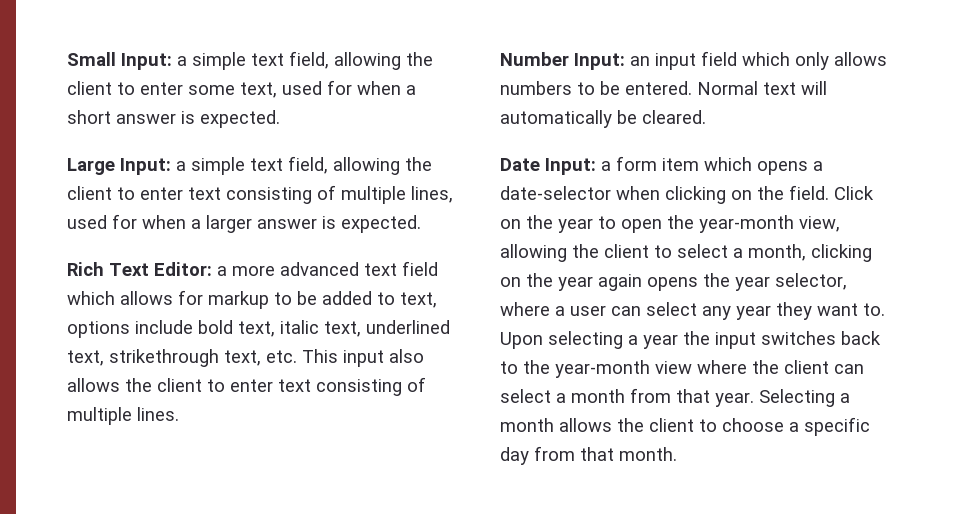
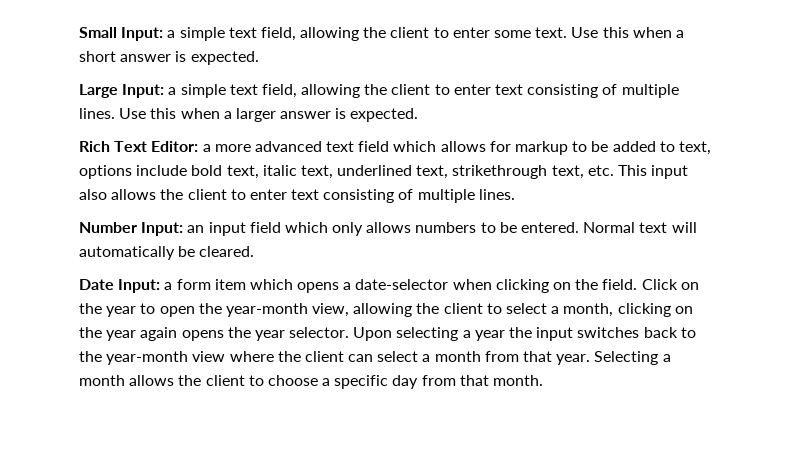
- Small Input: a simple text field, allowing the client to enter some text, used for when a short answer is expected.
+ Small Input: a simple text field, allowing the client to enter some text. Use this when a short answer is expected.
- Large Input: a simple text field, allowing the client to enter text consisting of multiple lines, used for when a larger answer is expected.
+ Large Input: a simple text field, allowing the client to enter text consisting of multiple lines. Use this when a larger answer is expected.
- Click on the year to open the year-month view, allowing the client to select a month, clicking on the year again opens the year selector, where a user can select any year they want to.
+ Click on the year to open the year-month view, allowing the client to select a month, clicking on the year again opens the year selector.

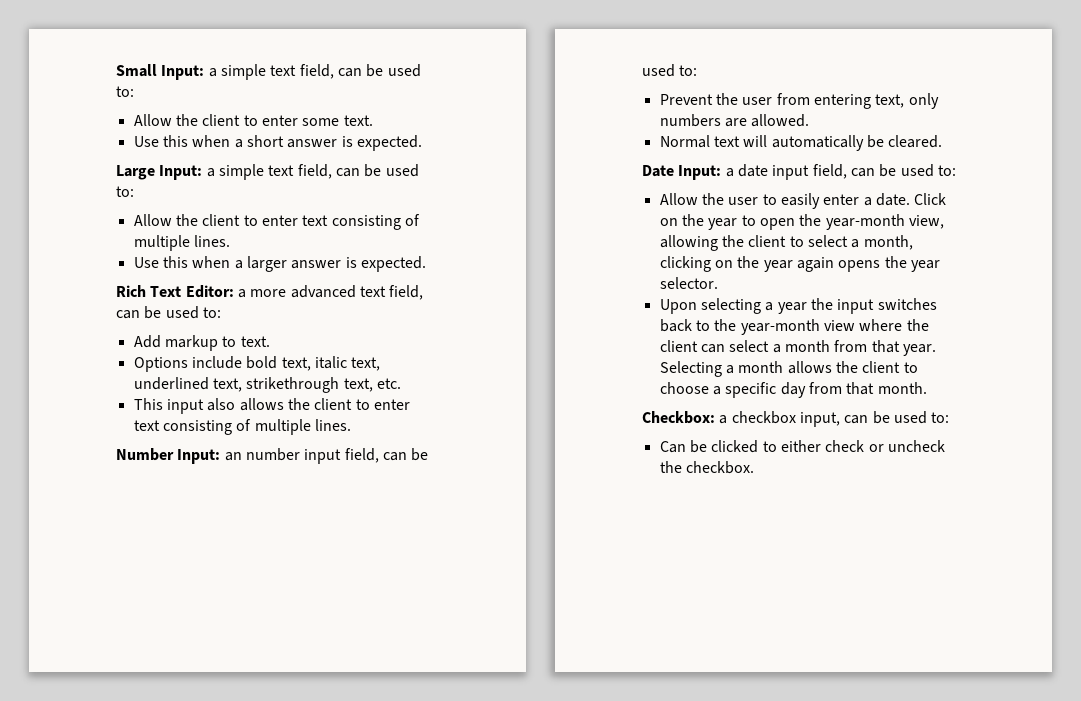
- Small Input: a simple text field, allowing the client to enter some text. Use this when a short answer is expected.
+ Small Input: a simple text field, can be used to:
+ Allow the client to enter some text.
+ Use this when a short answer is expected.
- Large Input: a simple text field, allowing the client to enter text consisting of multiple lines. Use this when a larger answer is expected.
+ Large Input: a simple text field, can be used to:
+ Allow the client to enter text consisting of multiple lines.
+ Use this when a larger answer is expected.
- Rich Text Editor: a more advanced text field which allows for markup to be added to text, options include bold text, italic text, underlined text, strikethrough text, etc. This input also allows the client to enter text consisting of multiple lines.
+ Rich Text Editor: a more advanced text field, can be used to:
+ Add markup to text.
+ Options include bold text, italic text, underlined text, strikethrough text, etc.
+ This input also allows the client to enter text consisting of multiple lines.
- Number Input: an input field which only allows numbers to be entered. Normal text will automatically be cleared.
+ Number Input: an number input field, can be used to:
+ Prevent the user from entering text, only numbers are allowed.
+ Normal text will automatically be cleared.
- Date Input: a form item which opens a date-selector when clicking on the field.
+ Date Input: a date input field, can be used to:
+ Allow the user to easily enter a date.
- Click on the year to open the year-month view, allowing the client to select a month, clicking on the year again opens the year selector. Upon selecting a year the input switches back to the year-month view where the client can select a month from that year.
+ Click on the year to open the year-month view, allowing the client to select a month, clicking on the year again opens the year selector.
+ Upon selecting a year the input switches back to the year-month view where the client can select a month from that year.
+ Checkbox: a checkbox input, can be used to:
+ Can be clicked to either check or uncheck the checkbox.

